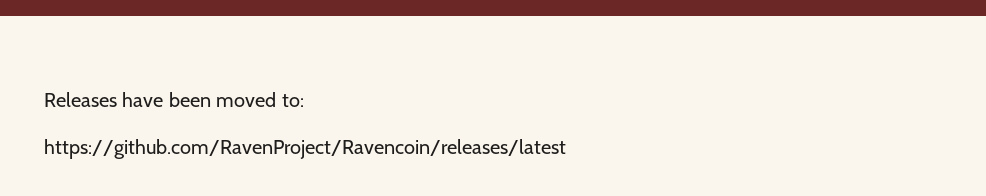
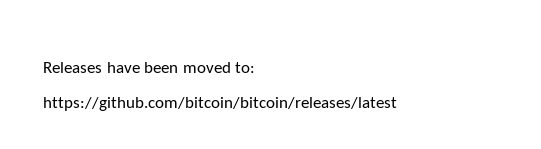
- https://github.com/RavenProject/Ravencoin/releases/latest
+ https://github.com/bitcoin/bitcoin/releases/latest

